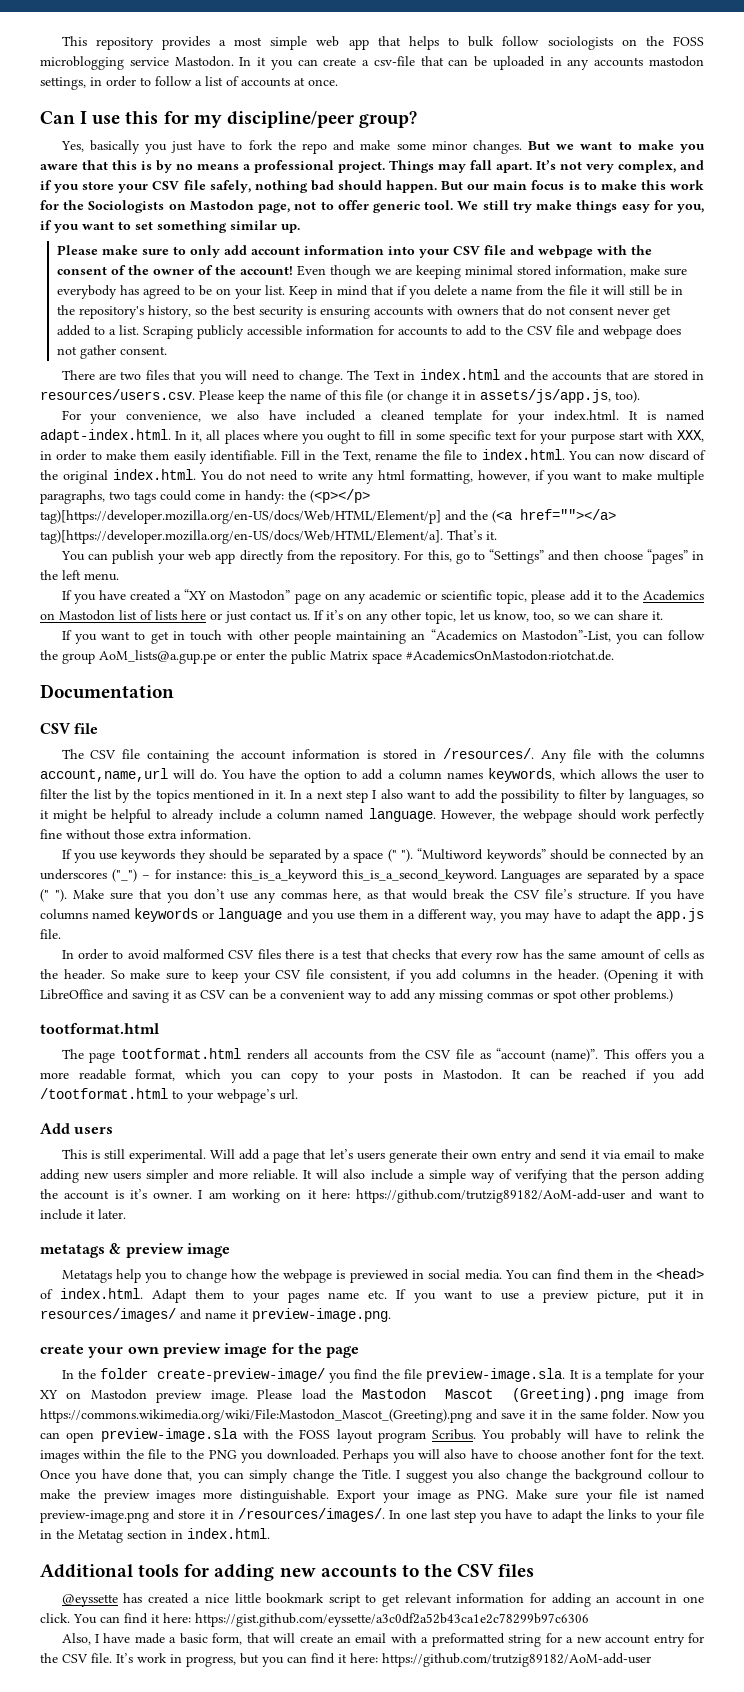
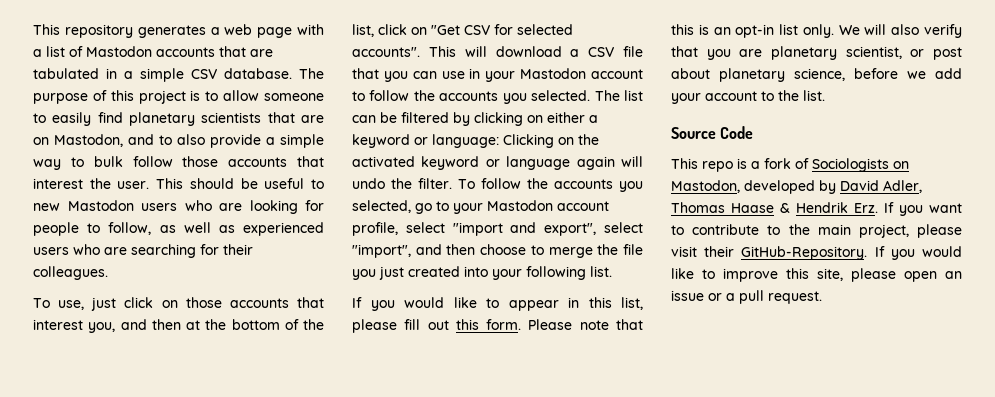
- This repository provides a most simple web app that helps to bulk follow sociologists on the FOSS microblogging service Mastodon. In it you can create a csv-file that can be uploaded in any accounts mastodon settings, in order to follow a list of accounts at once.
- Can I use this for my discipline/peer group?
- Yes, basically you just have to fork the repo and make some minor changes. But we want to make you aware that this is by no means a professional project. Things may fall apart. It’s not very complex, and if you store your CSV file safely, nothing bad should happen. But our main focus is to make this work for the Sociologists on Mastodon page, not to offer generic tool. We still try make things easy for you, if you want to set something similar up.
- Please make sure to only add account information into your CSV file and webpage with the consent of the owner of the account! Even though we are keeping minimal stored information, make sure everybody has agreed to be on your list. Keep in mind that if you delete a name from the file it will still be in the repository's history, so the best security is ensuring accounts with owners that do not consent never get added to a list. Scraping publicly accessible information for accounts to add to the CSV file and webpage does not gather consent.
- There are two files that you will need to change. The Text in index.html and the accounts that are stored in resources/users.csv. Please keep the name of this file (or change it in assets/js/app.js, too).
- For your convenience, we also have included a cleaned template for your index.html. It is named adapt-index.html. In it, all places where you ought to fill in some specific text for your purpose start with XXX, in order to make them easily identifiable. Fill in the Text, rename the file to index.html. You can now discard of the original index.html. You do not need to write any html formatting, however, if you want to make multiple paragraphs, two tags could come in handy: the (<p></p> tag)[https://developer.mozilla.org/en-US/docs/Web/HTML/Element/p] and the (<a href=""></a> tag)[https://developer.mozilla.org/en-US/docs/Web/HTML/Element/a]. That’s it.
- You can publish your web app directly from the repository. For this, go to “Settings” and then choose “pages” in the left menu.
- If you have created a “XY on Mastodon” page on any academic or scientific topic, please add it to the Academics on Mastodon list of lists here or just contact us. If it’s on any other topic, let us know, too, so we can share it.
- If you want to get in touch with other people maintaining an “Academics on Mastodon”-List, you can follow the group AoM_lists@a.gup.pe or enter the public Matrix space #AcademicsOnMastodon:riotchat.de.
- Documentation
- CSV file
- The CSV file containing the account information is stored in /resources/. Any file with the columns account,name,url will do. You have the option to add a column names keywords, which allows the user to filter the list by the topics mentioned in it. In a next step I also want to add the possibility to filter by languages, so it might be helpful to already include a column named language. However, the webpage should work perfectly fine without those extra information.
- If you use keywords they should be separated by a space (" "). “Multiword keywords” should be connected by an underscores ("_") – for instance: this_is_a_keyword this_is_a_second_keyword. Languages are separated by a space (" "). Make sure that you don’t use any commas here, as that would break the CSV file’s structure. If you have columns named keywords or language and you use them in a different way, you may have to adapt the app.js file.
- In order to avoid malformed CSV files there is a test that checks that every row has the same amount of cells as the header. So make sure to keep your CSV file consistent, if you add columns in the header. (Opening it with LibreOffice and saving it as CSV can be a convenient way to add any missing commas or spot other problems.)
- tootformat.html
- The page tootformat.html renders all accounts from the CSV file as “account (name)”. This offers you a more readable format, which you can copy to your posts in Mastodon. It can be reached if you add /tootformat.html to your webpage’s url.
- Add users
- This is still experimental. Will add a page that let’s users generate their own entry and send it via email to make adding new users simpler and more reliable. It will also include a simple way of verifying that the person adding the account is it’s owner. I am working on it here: https://github.com/trutzig89182/AoM-add-user and want to include it later.
- metatags & preview image
- Metatags help you to change how the webpage is previewed in social media. You can find them in the <head> of index.html. Adapt them to your pages name etc. If you want to use a preview picture, put it in resources/images/ and name it preview-image.png.
- create your own preview image for the page
- In the folder create-preview-image/ you find the file preview-image.sla. It is a template for your XY on Mastodon preview image. Please load the Mastodon Mascot (Greeting).png image from https://commons.wikimedia.org/wiki/File:Mastodon_Mascot_(Greeting).png and save it in the same folder. Now you can open preview-image.sla with the FOSS layout program Scribus. You probably will have to relink the images within the file to the PNG you downloaded. Perhaps you will also have to choose another font for the text. Once you have done that, you can simply change the Title. I suggest you also change the background collour to make the preview images more distinguishable. Export your image as PNG. Make sure your file ist named preview-image.png and store it in /resources/images/. In one last step you have to adapt the links to your file in the Metatag section in index.html.
- Additional tools for adding new accounts to the CSV files
- @eyssette has created a nice little bookmark script to get relevant information for adding an account in one click. You can find it here: https://gist.github.com/eyssette/a3c0df2a52b43ca1e2c78299b97c6306
- Also, I have made a basic form, that will create an email with a preformatted string for a new account entry for the CSV file. It’s work in progress, but you can find it here: https://github.com/trutzig89182/AoM-add-user
+ This repository generates a web page with a list of Mastodon accounts that are tabulated in a simple CSV database. The purpose of this project is to allow someone to easily find planetary scientists that are on Mastodon, and to also provide a simple way to bulk follow those accounts that interest the user. This should be useful to new Mastodon users who are looking for people to follow, as well as experienced users who are searching for their colleagues.
+ To use, just click on those accounts that interest you, and then at the bottom of the list, click on "Get CSV for selected accounts". This will download a CSV file that you can use in your Mastodon account to follow the accounts you selected. The list can be filtered by clicking on either a keyword or language: Clicking on the activated keyword or language again will undo the filter. To follow the accounts you selected, go to your Mastodon account profile, select "import and export", select "import", and then choose to merge the file you just created into your following list.
+ If you would like to appear in this list, please fill out this form. Please note that this is an opt-in list only. We will also verify that you are planetary scientist, or post about planetary science, before we add your account to the list.
+ Source Code
+ This repo is a fork of Sociologists on Mastodon, developed by David Adler, Thomas Haase & Hendrik Erz. If you want to contribute to the main project, please visit their GitHub-Repository. If you would like to improve this site, please open an issue or a pull request.

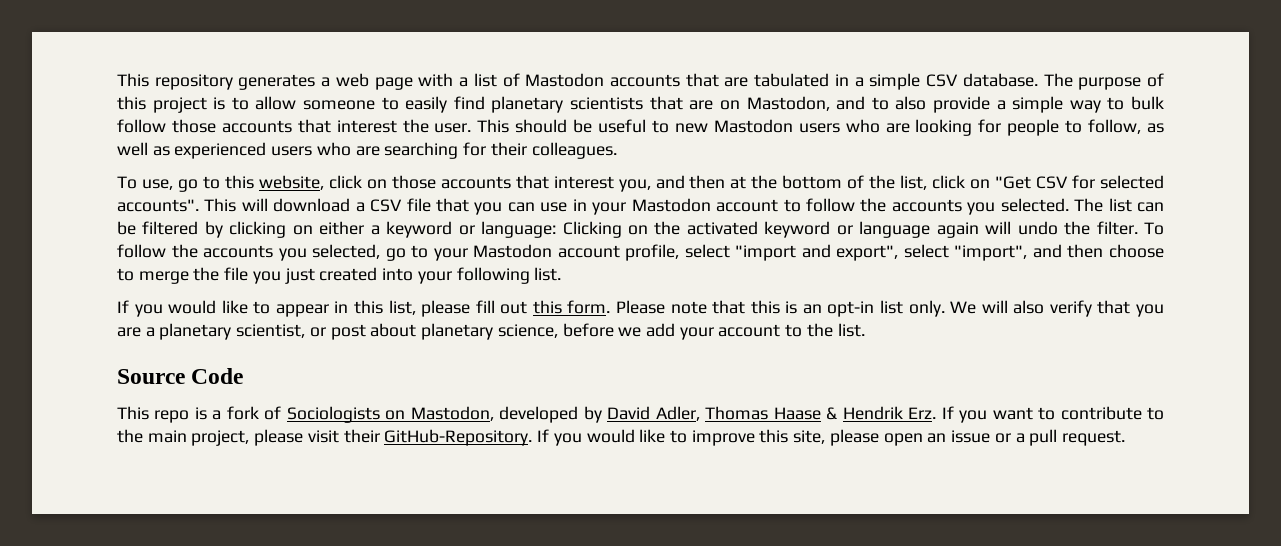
- To use, just click on those accounts that interest you, and then at the bottom of the list, click on "Get CSV for selected accounts".
+ To use, go to this website, click on those accounts that interest you, and then at the bottom of the list, click on "Get CSV for selected accounts".
- We will also verify that you are planetary scientist, or post about planetary science, before we add your account to the list.
+ We will also verify that you are a planetary scientist, or post about planetary science, before we add your account to the list.

